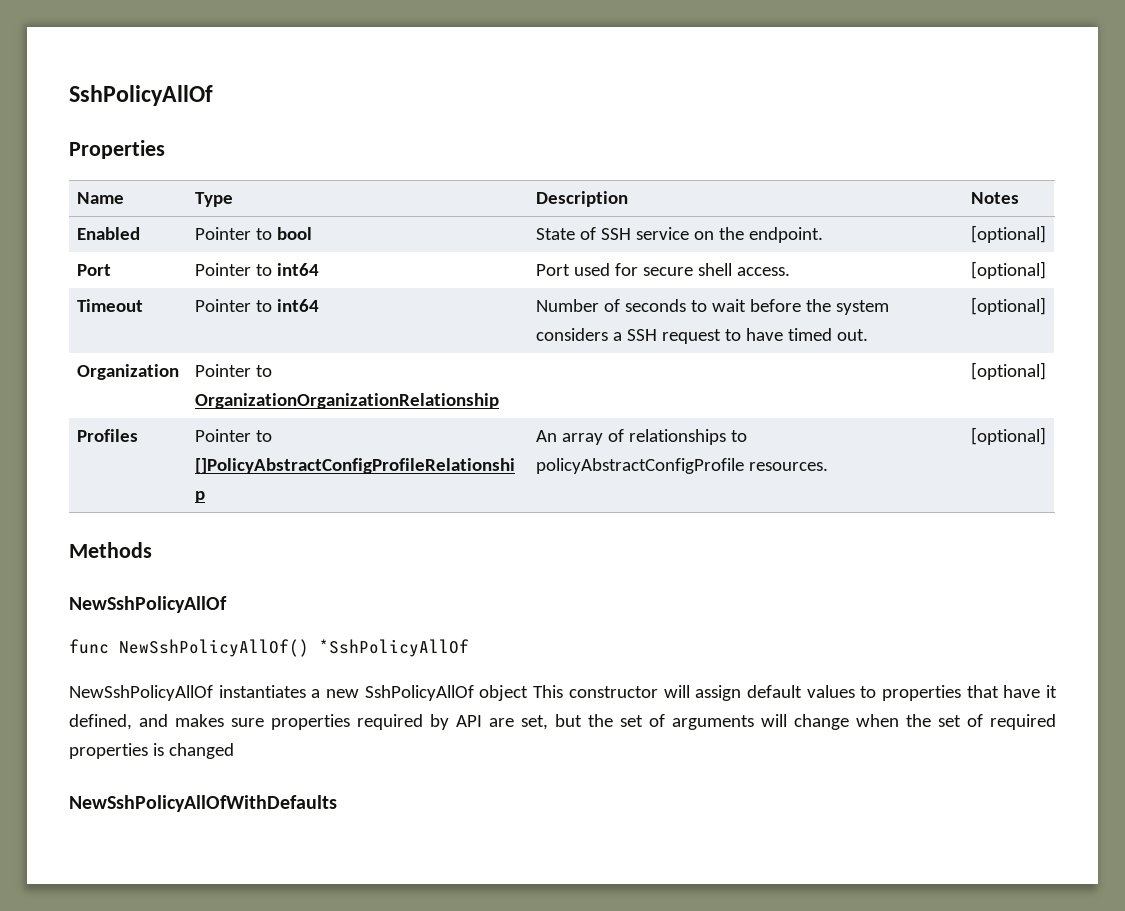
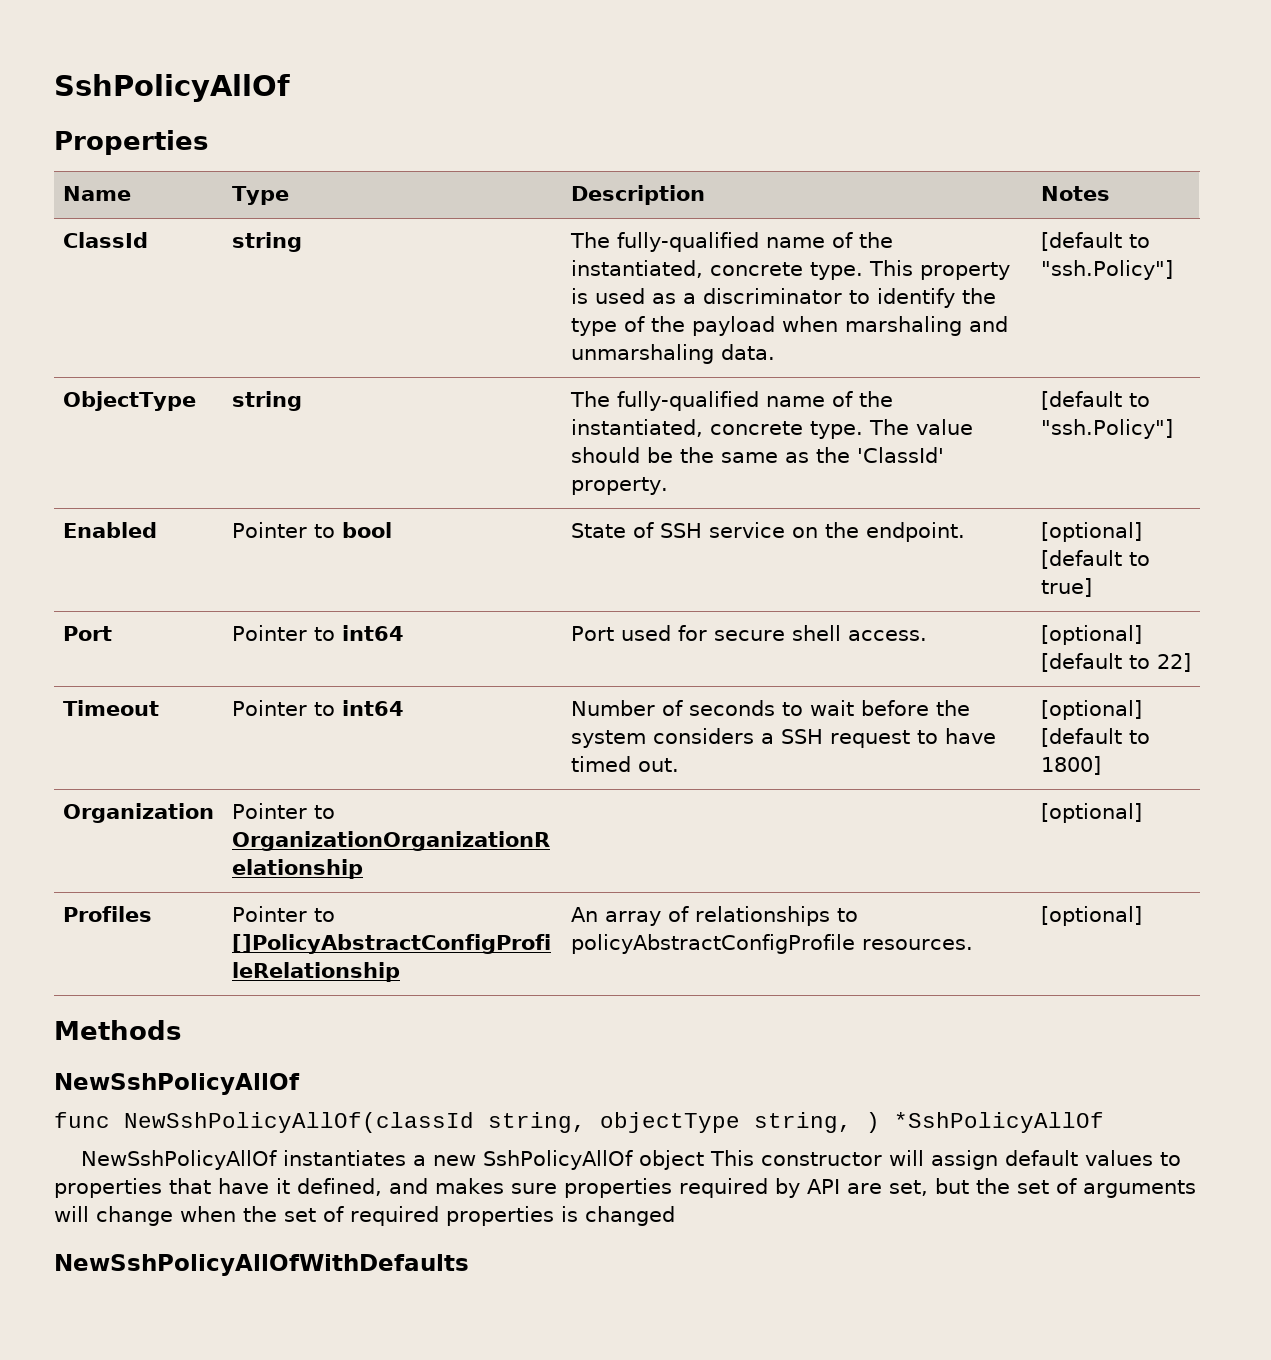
+ ClassId | string | The fully-qualified name of the instantiated, concrete type. This property is used as a discriminator to identify the type of the payload when marshaling and unmarshaling data. | [default to "ssh.Policy"]
+ ObjectType | string | The fully-qualified name of the instantiated, concrete type. The value should be the same as the 'ClassId' property. | [default to "ssh.Policy"]
- Enabled | Pointer to bool | State of SSH service on the endpoint. | [optional]
+ Enabled | Pointer to bool | State of SSH service on the endpoint. | [optional] [default to true]
- Port | Pointer to int64 | Port used for secure shell access. | [optional]
+ Port | Pointer to int64 | Port used for secure shell access. | [optional] [default to 22]
- Timeout | Pointer to int64 | Number of seconds to wait before the system considers a SSH request to have timed out. | [optional]
+ Timeout | Pointer to int64 | Number of seconds to wait before the system considers a SSH request to have timed out. | [optional] [default to 1800]
- func NewSshPolicyAllOf() *SshPolicyAllOf
+ func NewSshPolicyAllOf(classId string, objectType string, ) *SshPolicyAllOf

